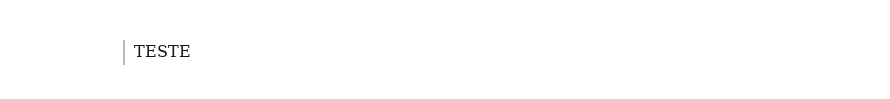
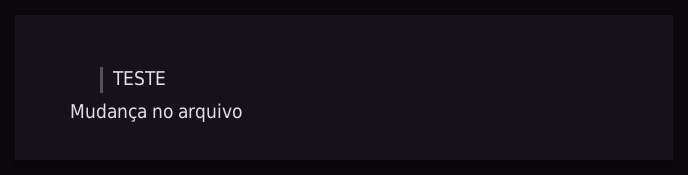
+ Mudança no arquivo

